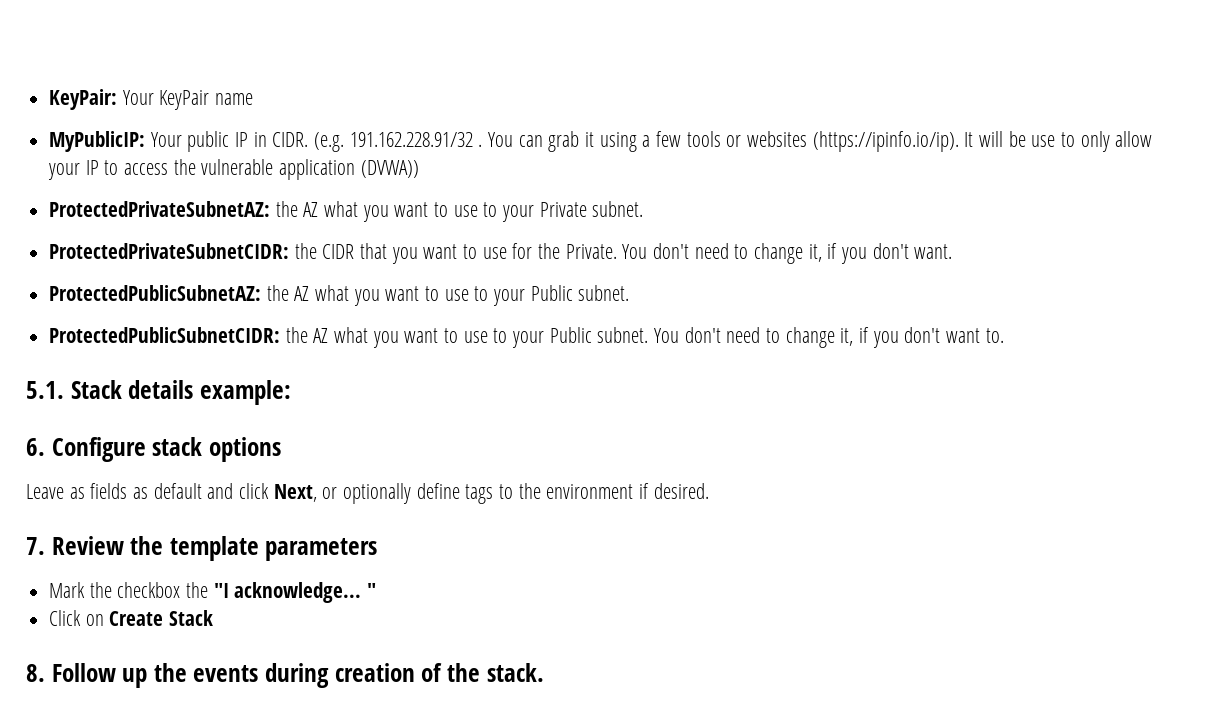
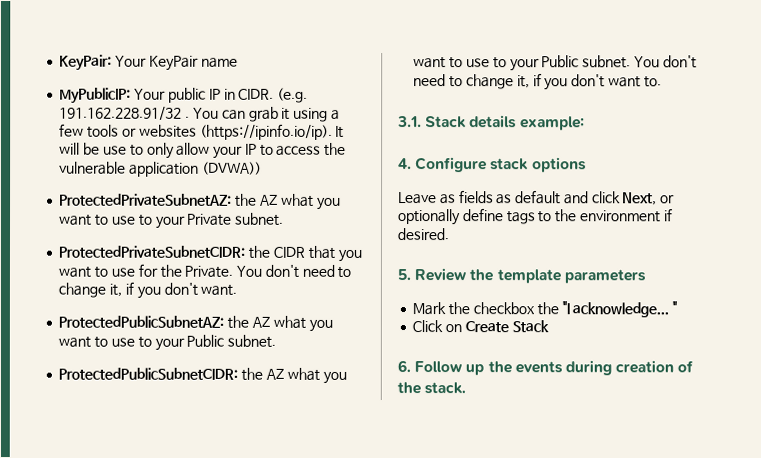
- 5.1. Stack details example:
+ 3.1. Stack details example:
- 6. Configure stack options
+ 4. Configure stack options
- 7. Review the template parameters
+ 5. Review the template parameters
- 8. Follow up the events during creation of the stack.
+ 6. Follow up the events during creation of the stack.

